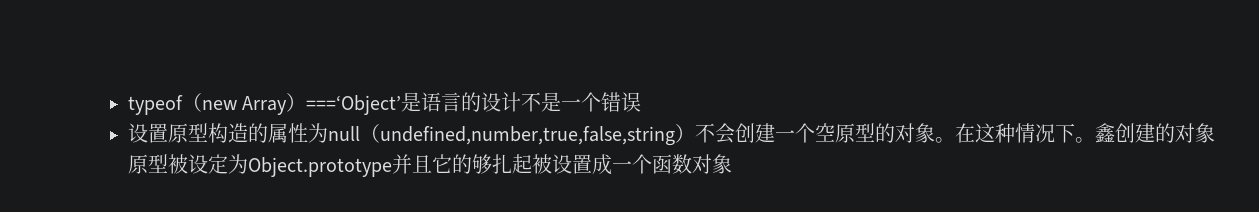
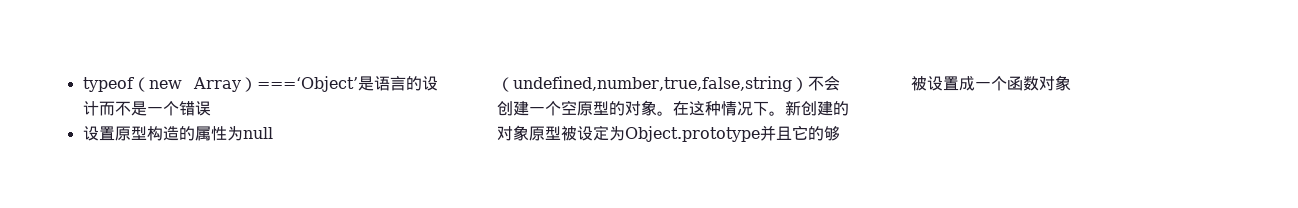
- typeof（new Array）===‘Object’是语言的设计不是一个错误
+ typeof（new Array）===‘Object’是语言的设计而不是一个错误
- 鑫创建的对象原型被设定为Object.prototype并且它的够扎起被设置成一个函数对象
+ 新创建的对象原型被设定为Object.prototype并且它的够被设置成一个函数对象

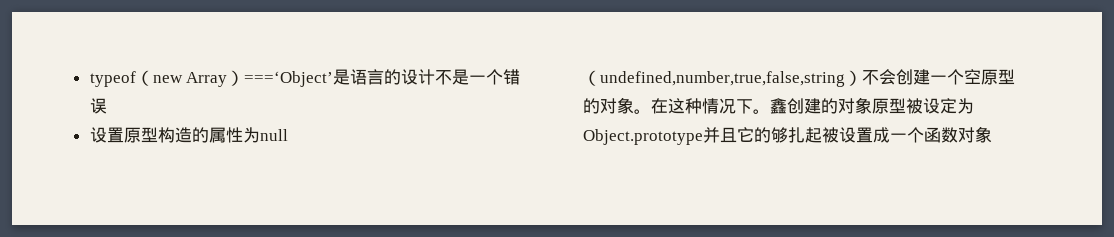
- typeof（new Array）===‘Object’是语言的设计而不是一个错误
+ typeof（new Array）===‘Object’是语言的设计不是一个错误
- 新创建的对象原型被设定为Object.prototype并且它的够被设置成一个函数对象
+ 鑫创建的对象原型被设定为Object.prototype并且它的够扎起被设置成一个函数对象

